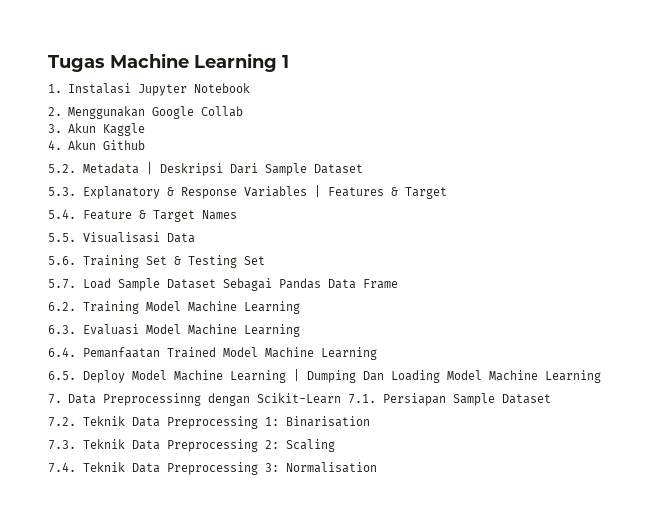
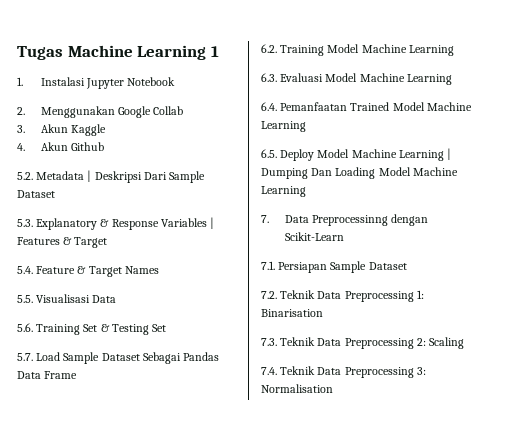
- 7. Data Preprocessinng dengan Scikit-Learn 7.1. Persiapan Sample Dataset
+ 7. Data Preprocessinng dengan Scikit-Learn
+ 7.1. Persiapan Sample Dataset

